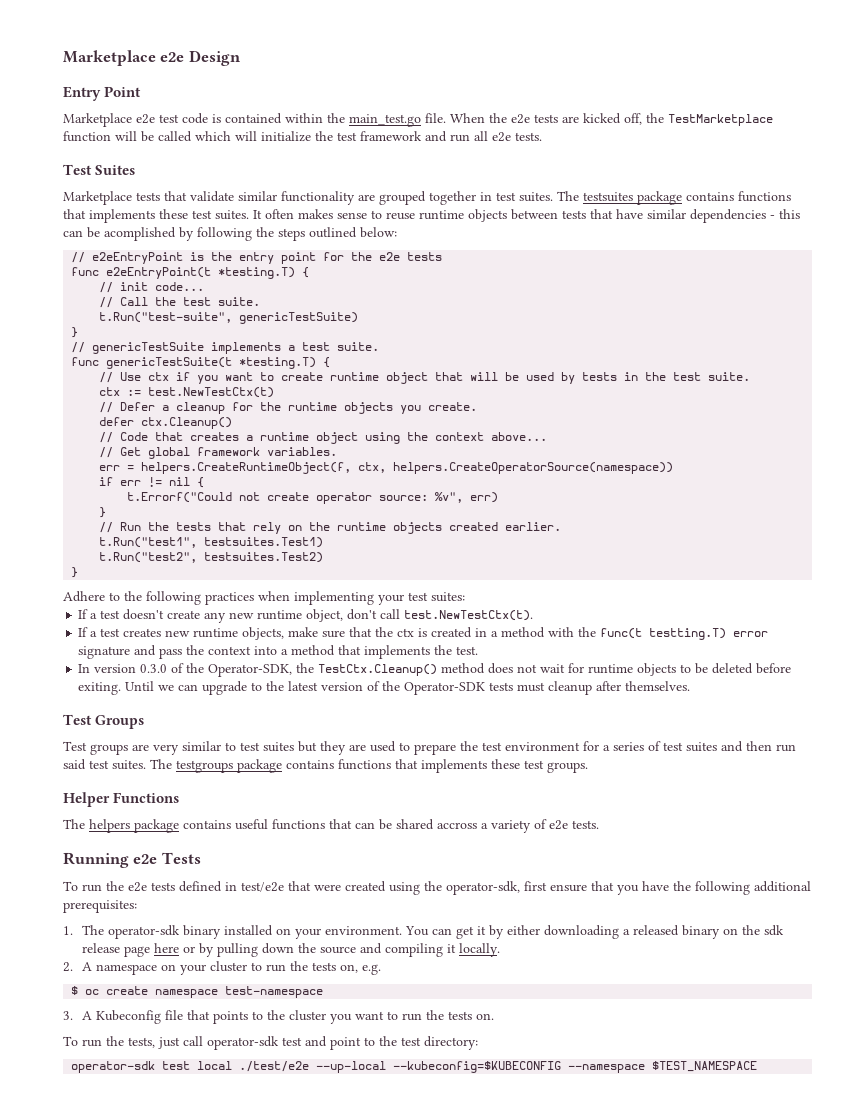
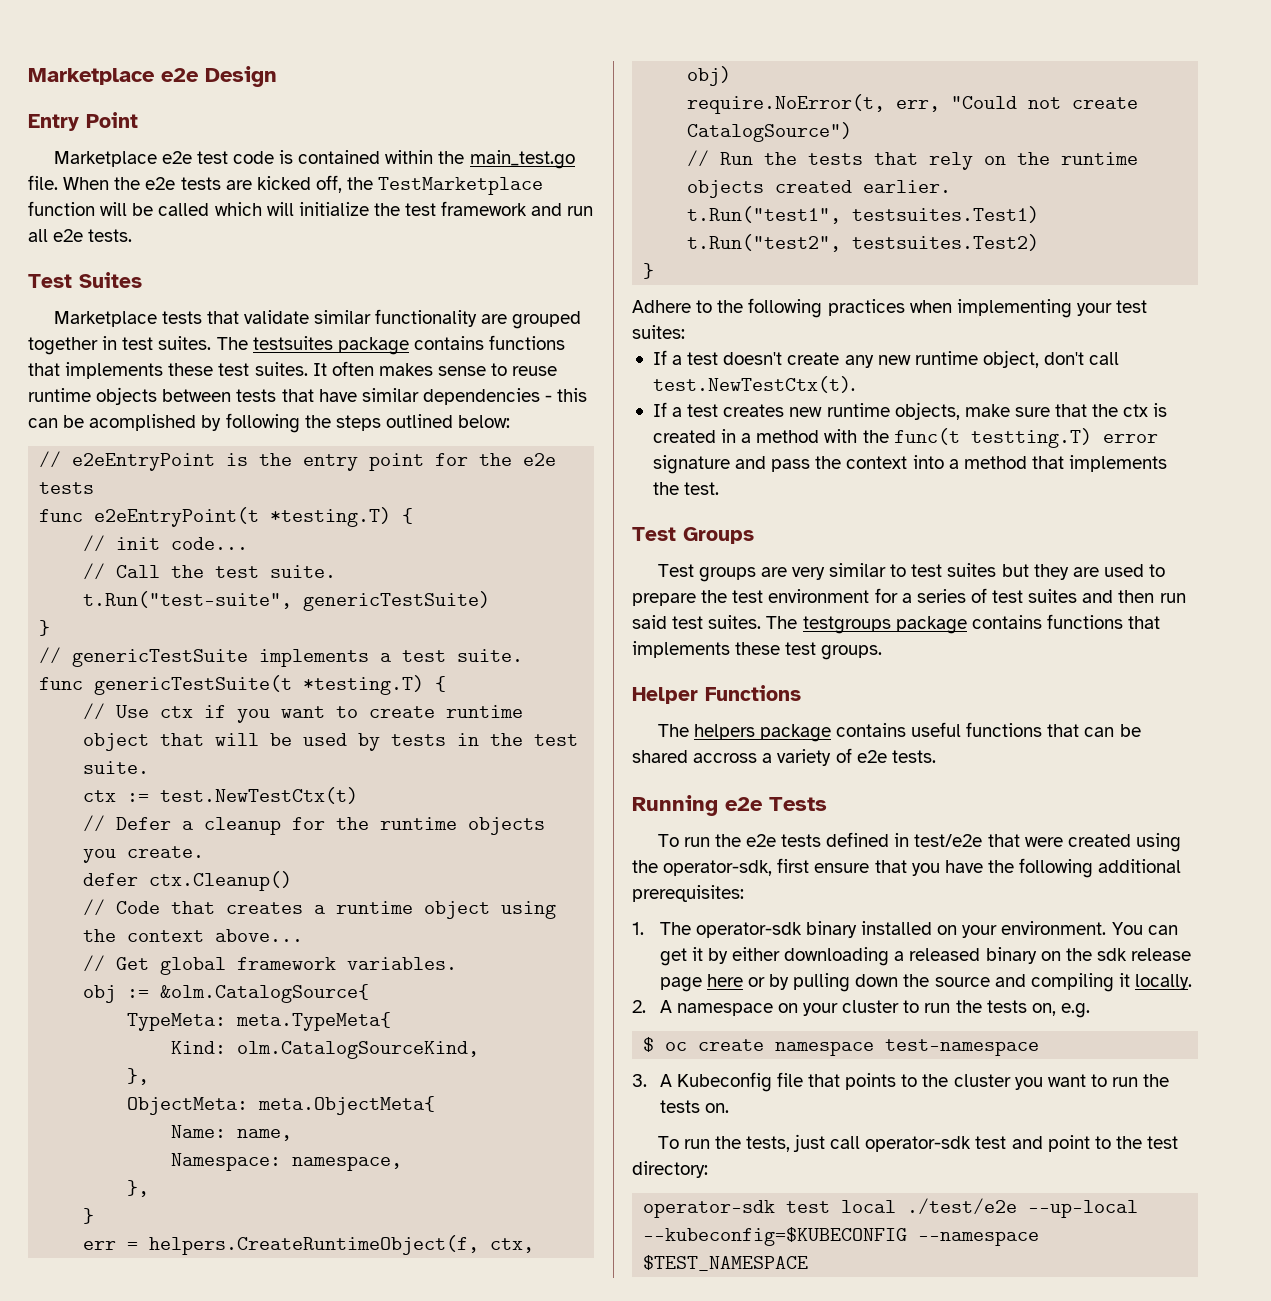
- err = helpers.CreateRuntimeObject(f, ctx, helpers.CreateOperatorSource(namespace))
- if err != nil {
- t.Errorf("Could not create operator source: %v", err)
+ obj := &olm.CatalogSource{
+ TypeMeta: meta.TypeMeta{
+ Kind: olm.CatalogSourceKind,
+ },
+ ObjectMeta: meta.ObjectMeta{
+ Name: name,
+ Namespace: namespace,
+ },
  }
+ err = helpers.CreateRuntimeObject(f, ctx, obj)
+ require.NoError(t, err, "Could not create CatalogSource")
- In version 0.3.0 of the Operator-SDK, the TestCtx.Cleanup() method does not wait for runtime objects to be deleted before exiting. Until we can upgrade to the latest version of the Operator-SDK tests must cleanup after themselves.

